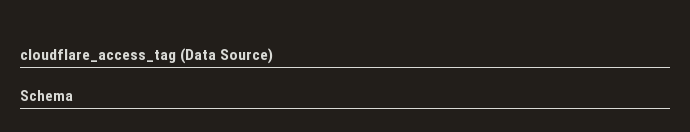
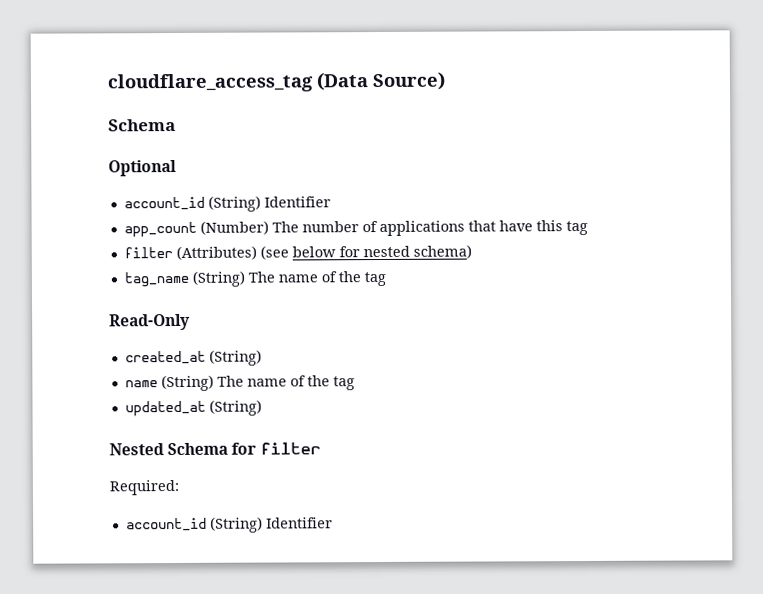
+ Optional
+ account_id (String) Identifier
+ app_count (Number) The number of applications that have this tag
+ filter (Attributes) (see below for nested schema)
+ tag_name (String) The name of the tag
+ Read-Only
+ created_at (String)
+ name (String) The name of the tag
+ updated_at (String)
+ Nested Schema for filter
+ Required:
+ account_id (String) Identifier

